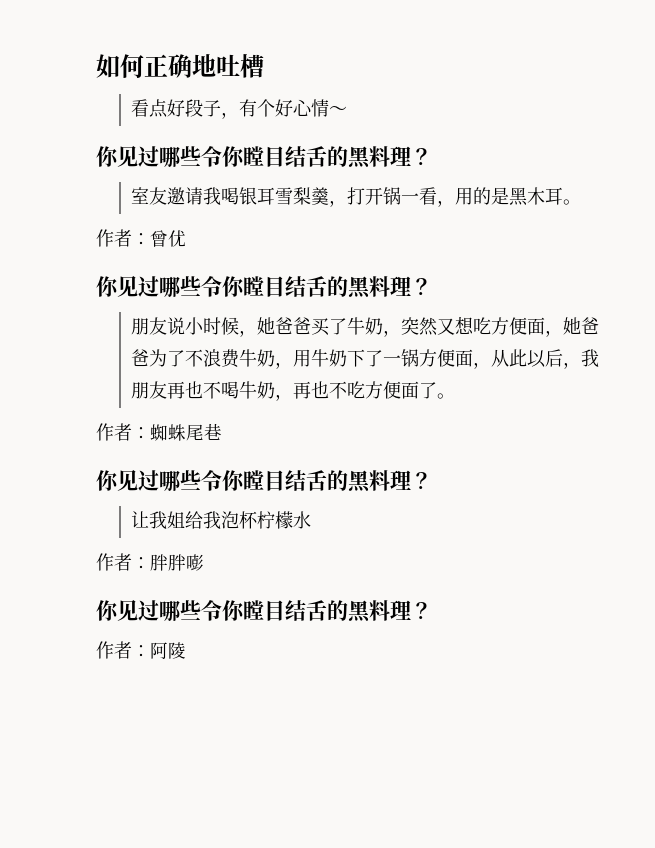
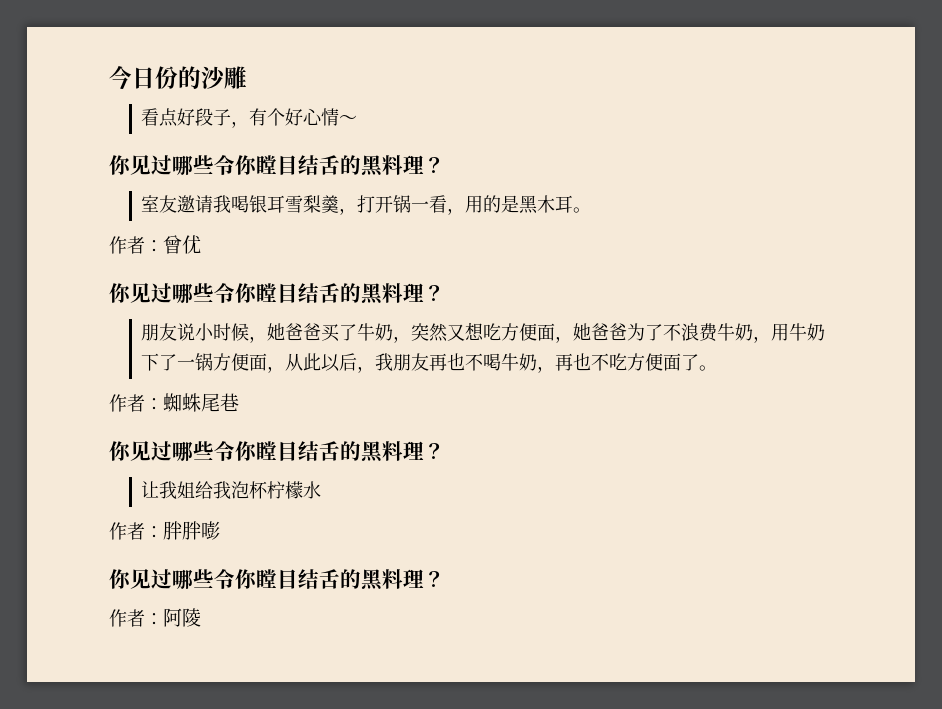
- 如何正确地吐槽
+ 今日份的沙雕

